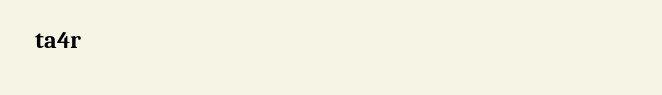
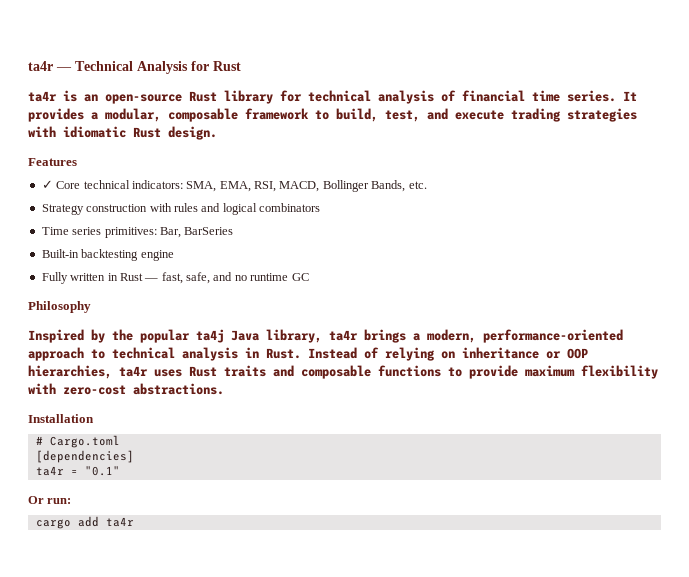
- ta4r
+ ta4r — Technical Analysis for Rust
+ ta4r is an open-source Rust library for technical analysis of financial time series. It provides a modular, composable framework to build, test, and execute trading strategies with idiomatic Rust design.
+ Features
+ ✓ Core technical indicators: SMA, EMA, RSI, MACD, Bollinger Bands, etc.
+ Strategy construction with rules and logical combinators
+ Time series primitives: Bar, BarSeries
+ Built-in backtesting engine
+ Fully written in Rust — fast, safe, and no runtime GC
+ Philosophy
+ Inspired by the popular ta4j Java library, ta4r brings a modern, performance-oriented approach to technical analysis in Rust. Instead of relying on inheritance or OOP hierarchies, ta4r uses Rust traits and composable functions to provide maximum flexibility with zero-cost abstractions.
+ Installation
+ # Cargo.toml
+ [dependencies]
+ ta4r = "0.1"
+ Or run:
+ cargo add ta4r

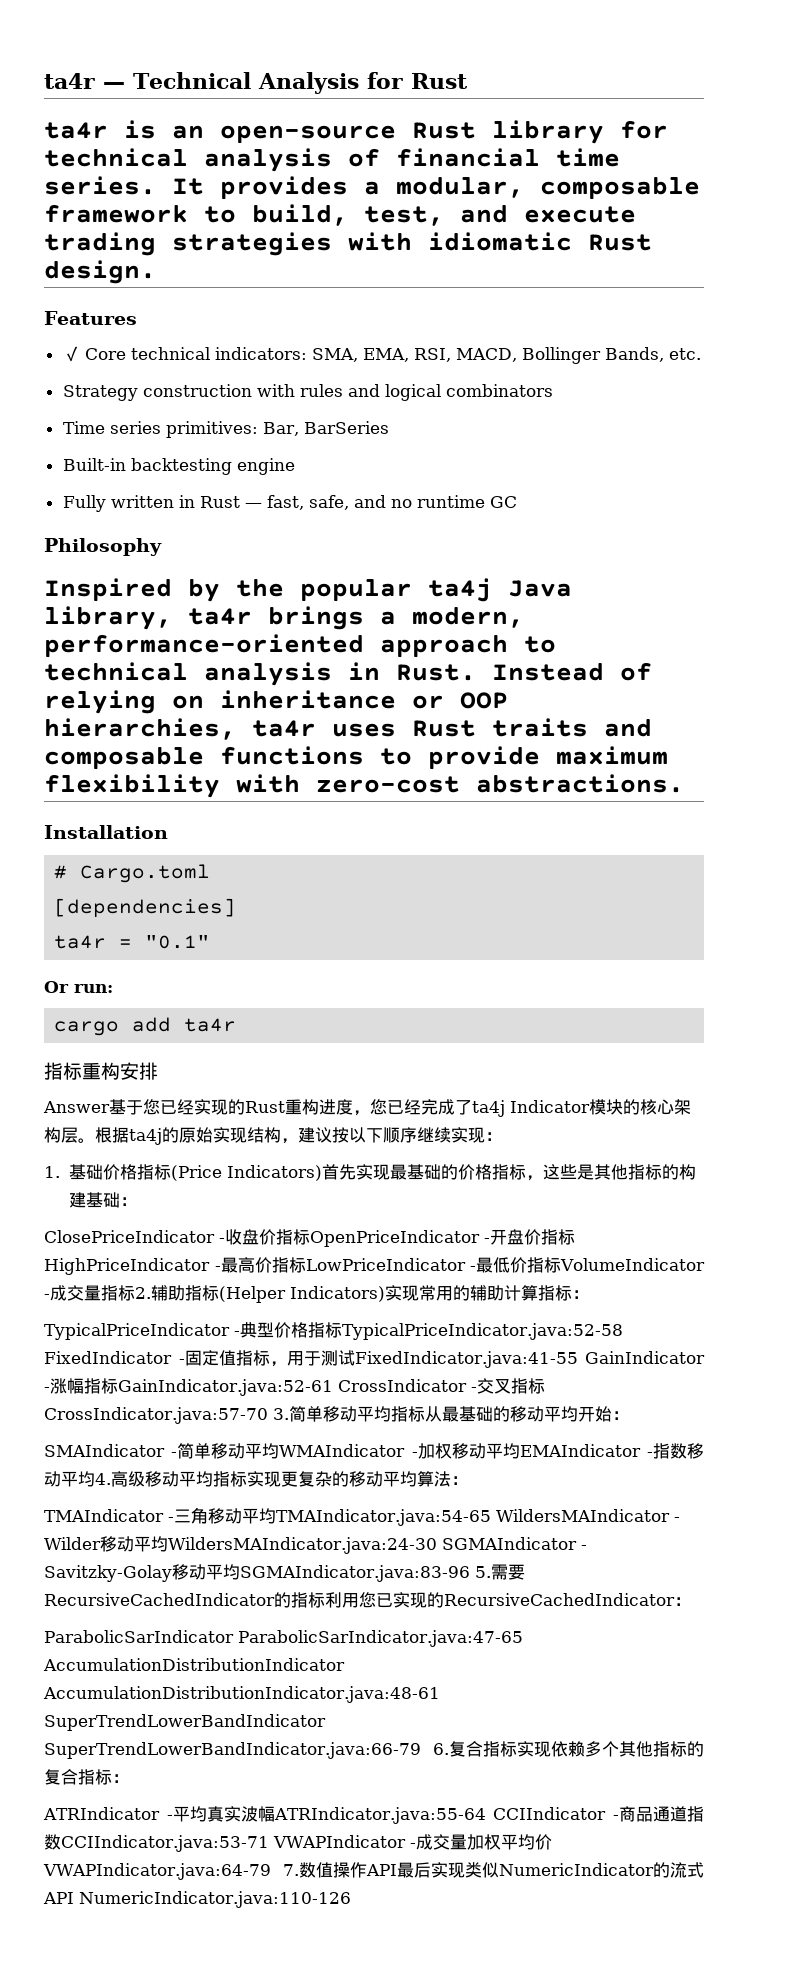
+ 指标重构安排
+ Answer基于您已经实现的Rust重构进度，您已经完成了ta4j Indicator模块的核心架构层。根据ta4j的原始实现结构，建议按以下顺序继续实现：
+ 1.基础价格指标(Price Indicators)首先实现最基础的价格指标，这些是其他指标的构建基础：
+ ClosePriceIndicator -收盘价指标OpenPriceIndicator -开盘价指标HighPriceIndicator -最高价指标LowPriceIndicator -最低价指标VolumeIndicator -成交量指标2.辅助指标(Helper Indicators)实现常用的辅助计算指标：
+ TypicalPriceIndicator -典型价格指标TypicalPriceIndicator.java:52-58 FixedIndicator -固定值指标，用于测试FixedIndicator.java:41-55 GainIndicator -涨幅指标GainIndicator.java:52-61 CrossIndicator -交叉指标CrossIndicator.java:57-70 3.简单移动平均指标从最基础的移动平均开始：
+ SMAIndicator -简单移动平均WMAIndicator -加权移动平均EMAIndicator -指数移动平均4.高级移动平均指标实现更复杂的移动平均算法：
+ TMAIndicator -三角移动平均TMAIndicator.java:54-65 WildersMAIndicator - Wilder移动平均WildersMAIndicator.java:24-30 SGMAIndicator - Savitzky-Golay移动平均SGMAIndicator.java:83-96 5.需要RecursiveCachedIndicator的指标利用您已实现的RecursiveCachedIndicator：
+ ParabolicSarIndicator ParabolicSarIndicator.java:47-65 AccumulationDistributionIndicator AccumulationDistributionIndicator.java:48-61 SuperTrendLowerBandIndicator SuperTrendLowerBandIndicator.java:66-79 6.复合指标实现依赖多个其他指标的复合指标：
+ ATRIndicator -平均真实波幅ATRIndicator.java:55-64 CCIIndicator -商品通道指数CCIIndicator.java:53-71 VWAPIndicator -成交量加权平均价VWAPIndicator.java:64-79 7.数值操作API最后实现类似NumericIndicator的流式API NumericIndicator.java:110-126

